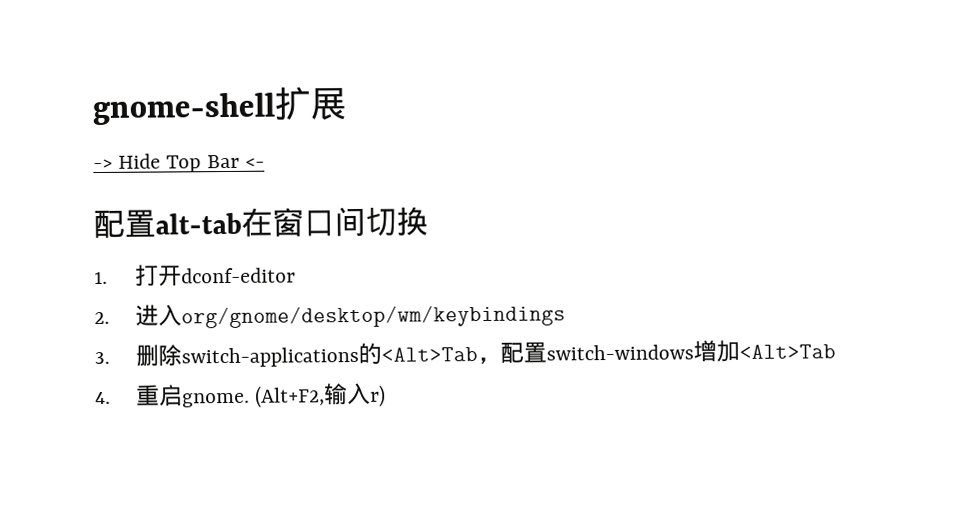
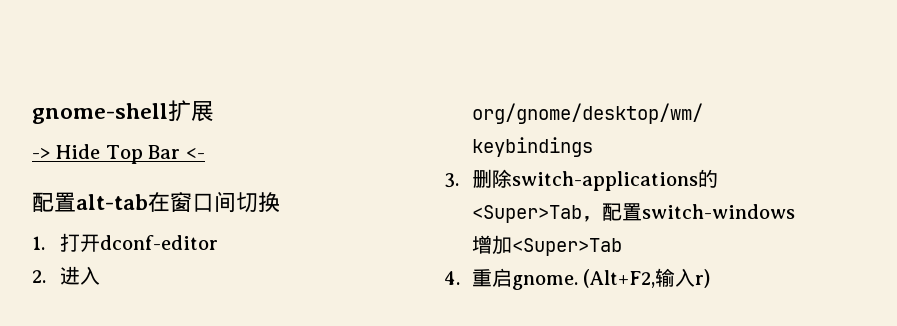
- 3.删除switch-applications的<Alt>Tab，配置switch-windows增加<Alt>Tab
+ 3.删除switch-applications的<Super>Tab，配置switch-windows增加<Super>Tab

